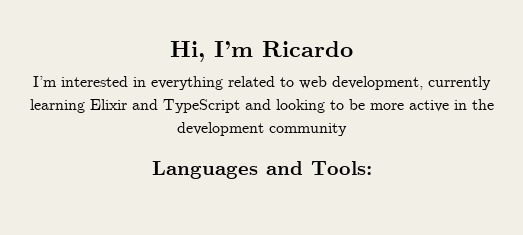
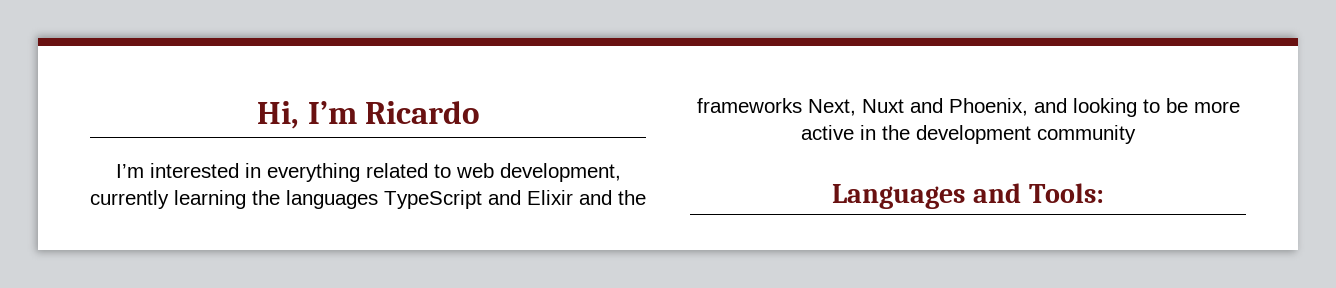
- I’m interested in everything related to web development, currently learning Elixir and TypeScript and looking to be more active in the development community
+ I’m interested in everything related to web development, currently learning the languages TypeScript and Elixir and the frameworks Next, Nuxt and Phoenix, and looking to be more active in the development community

